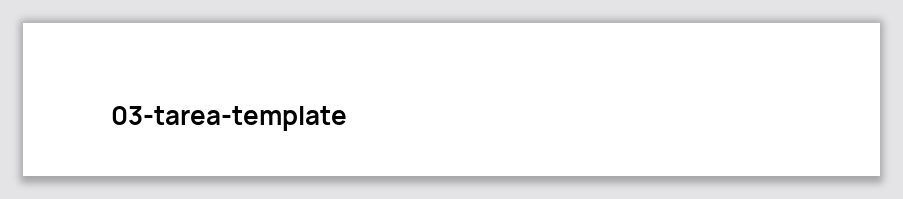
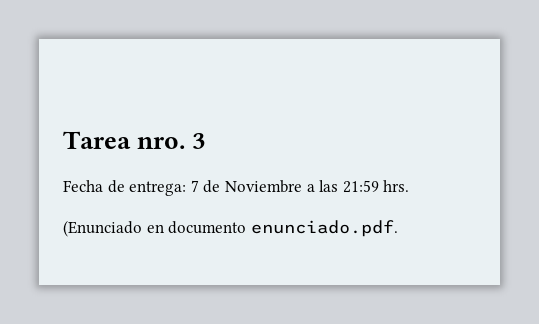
- 03-tarea-template
+ Tarea nro. 3
+ Fecha de entrega: 7 de Noviembre a las 21:59 hrs.
+ (Enunciado en documento enunciado.pdf.

